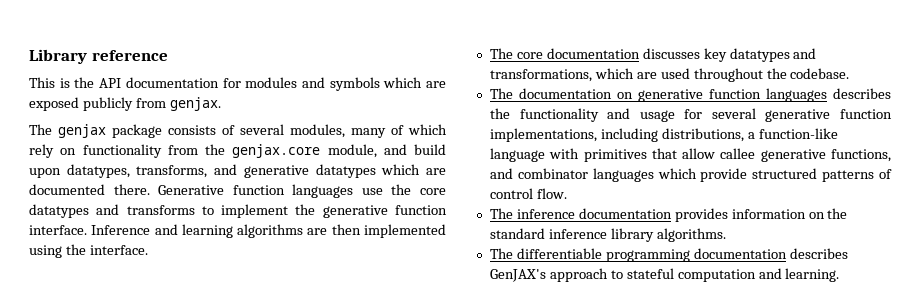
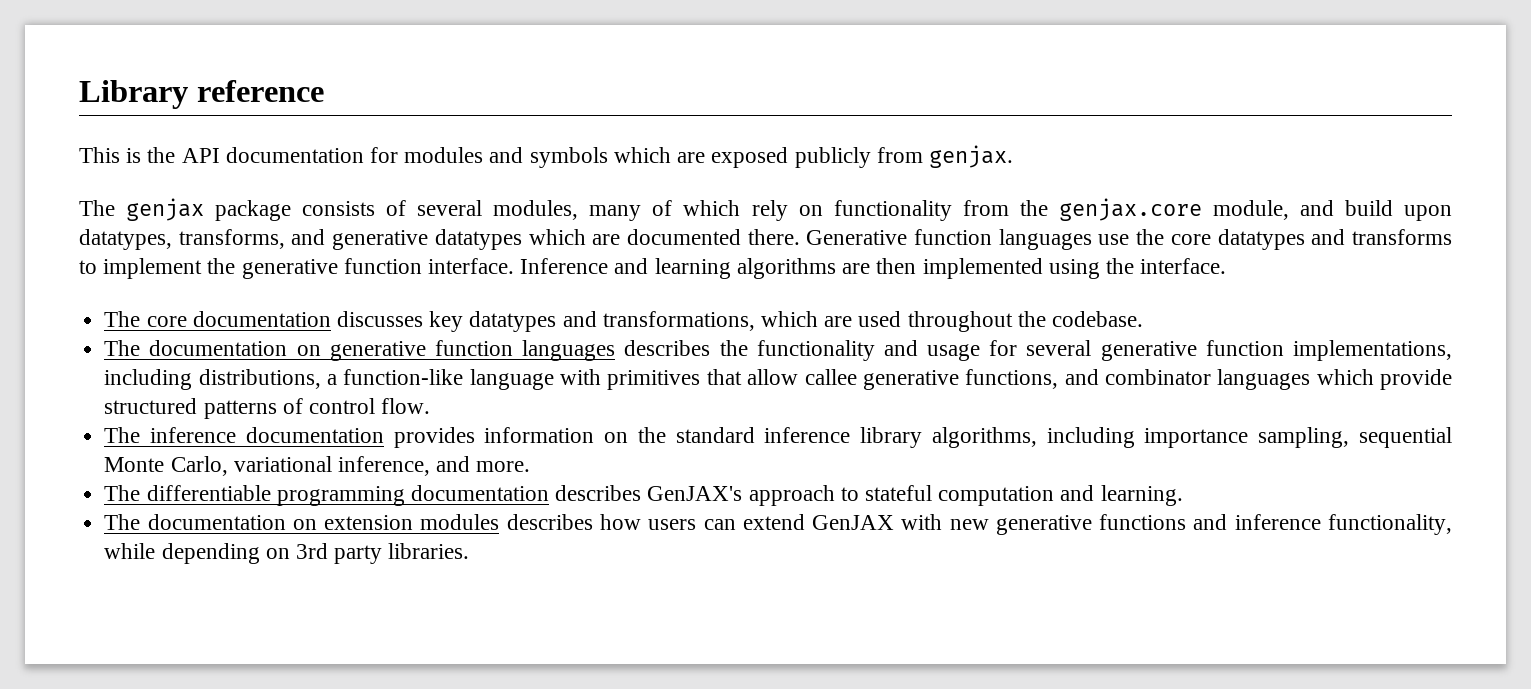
- The inference documentation provides information on the standard inference library algorithms.
+ The inference documentation provides information on the standard inference library algorithms, including importance sampling, sequential Monte Carlo, variational inference, and more.
+ The documentation on extension modules describes how users can extend GenJAX with new generative functions and inference functionality, while depending on 3rd party libraries.

